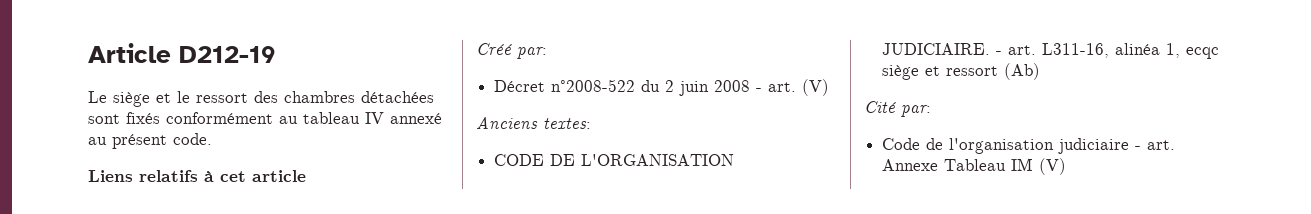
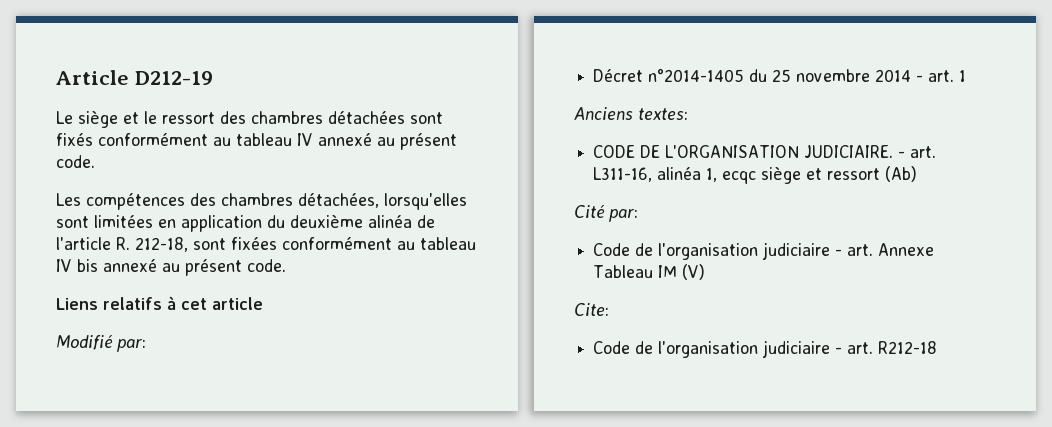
+ Les compétences des chambres détachées, lorsqu'elles sont limitées en application du deuxième alinéa de l'article R. 212-18, sont fixées conformément au tableau IV bis annexé au présent code.
- Créé par:
+ Modifié par:
- Décret n°2008-522 du 2 juin 2008 - art. (V)
+ Décret n°2014-1405 du 25 novembre 2014 - art. 1
+ Cite:
+ Code de l'organisation judiciaire - art. R212-18

